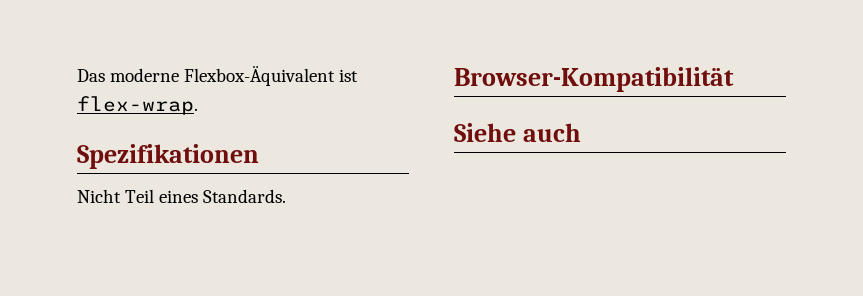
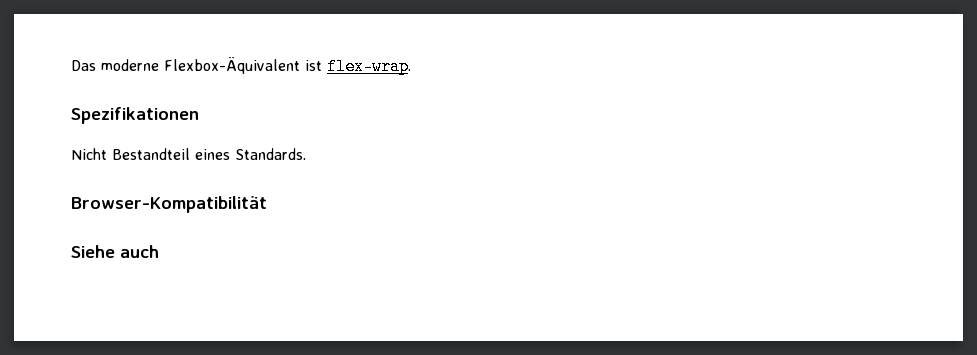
- Nicht Teil eines Standards.
+ Nicht Bestandteil eines Standards.

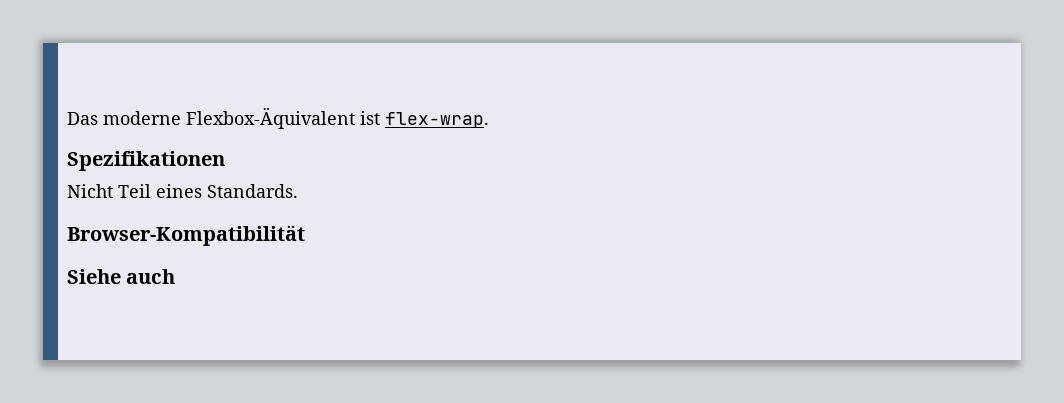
- Nicht Bestandteil eines Standards.
+ Nicht Teil eines Standards.

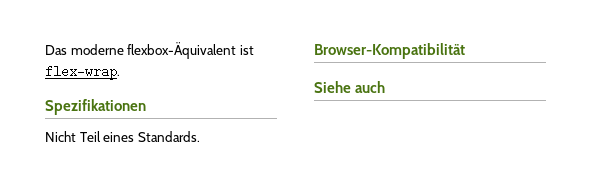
- Das moderne Flexbox-Äquivalent ist flex-wrap.
+ Das moderne flexbox-Äquivalent ist flex-wrap.

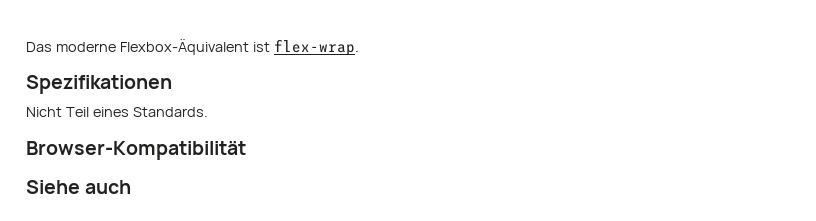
- Das moderne flexbox-Äquivalent ist flex-wrap.
+ Das moderne Flexbox-Äquivalent ist flex-wrap.

